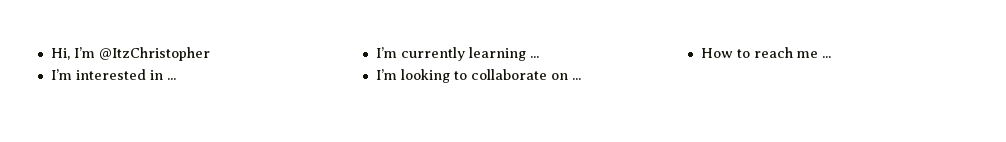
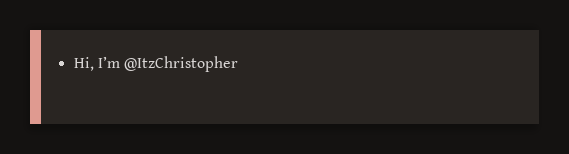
- I’m interested in ...
- I’m currently learning ...
- I’m looking to collaborate on ...
- How to reach me ...

